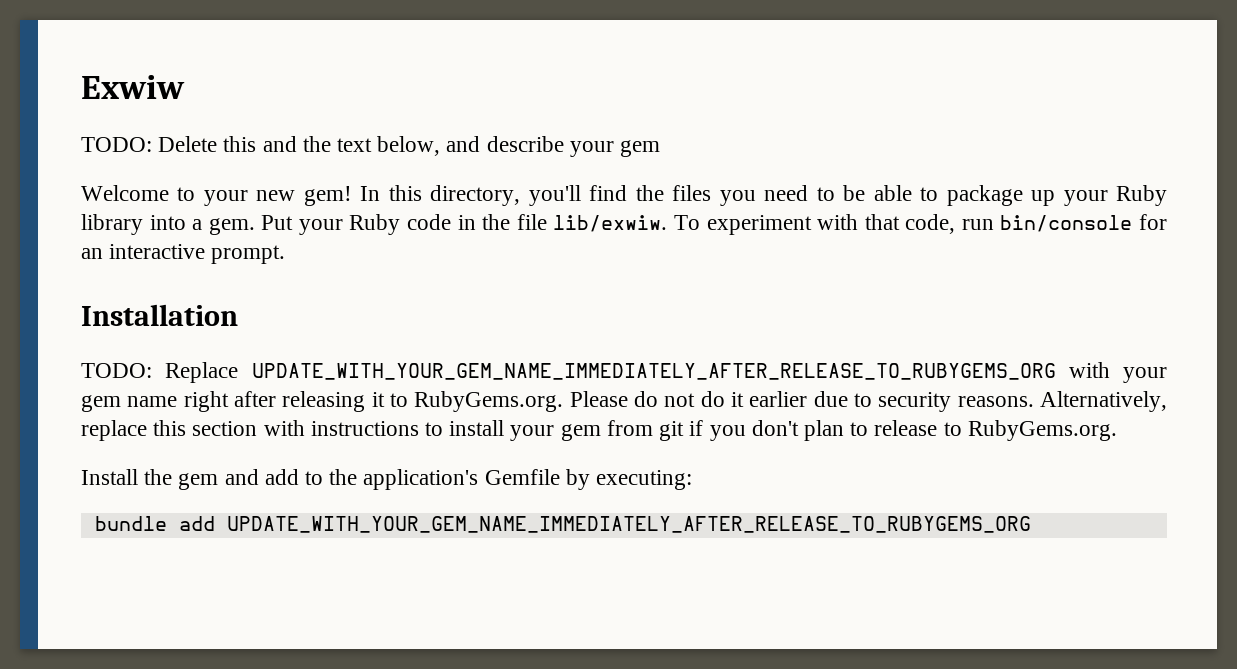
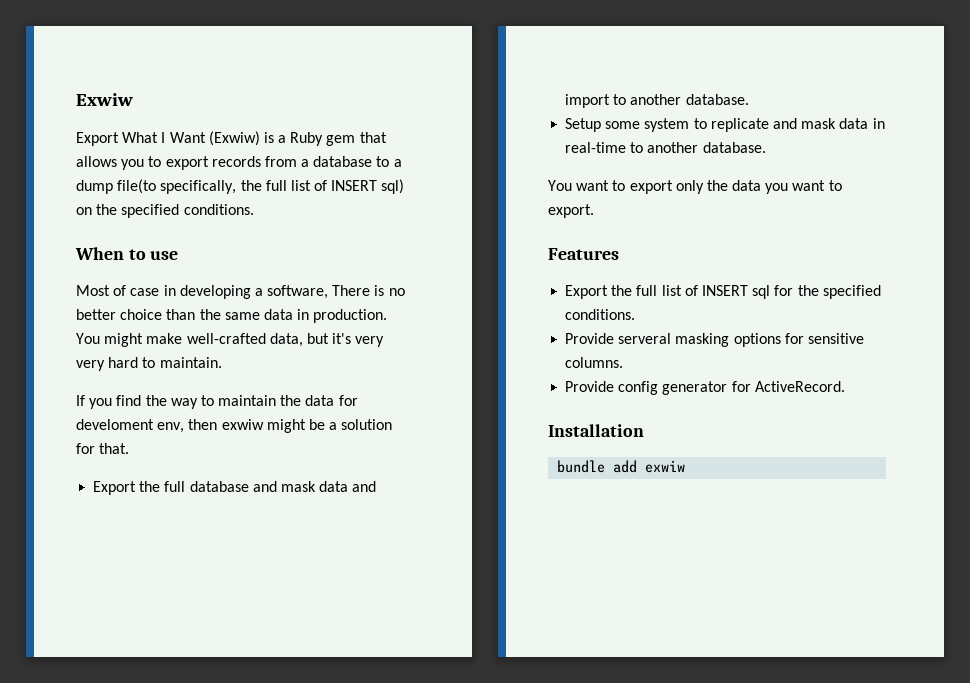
- TODO: Delete this and the text below, and describe your gem
- Welcome to your new gem! In this directory, you'll find the files you need to be able to package up your Ruby library into a gem. Put your Ruby code in the file lib/exwiw. To experiment with that code, run bin/console for an interactive prompt.
+ Export What I Want (Exwiw) is a Ruby gem that allows you to export records from a database to a dump file(to specifically, the full list of INSERT sql) on the specified conditions.
+ When to use
+ Most of case in developing a software, There is no better choice than the same data in production. You might make well-crafted data, but it's very very hard to maintain.
+ If you find the way to maintain the data for develoment env, then exwiw might be a solution for that.
+ Export the full database and mask data and import to another database.
+ Setup some system to replicate and mask data in real-time to another database.
+ You want to export only the data you want to export.
+ Features
+ Export the full list of INSERT sql for the specified conditions.
+ Provide serveral masking options for sensitive columns.
+ Provide config generator for ActiveRecord.
  Installation
- TODO: Replace UPDATE_WITH_YOUR_GEM_NAME_IMMEDIATELY_AFTER_RELEASE_TO_RUBYGEMS_ORG with your gem name right after releasing it to RubyGems.org. Please do not do it earlier due to security reasons. Alternatively, replace this section with instructions to install your gem from git if you don't plan to release to RubyGems.org.
- Install the gem and add to the application's Gemfile by executing:
- bundle add UPDATE_WITH_YOUR_GEM_NAME_IMMEDIATELY_AFTER_RELEASE_TO_RUBYGEMS_ORG
+ bundle add exwiw

